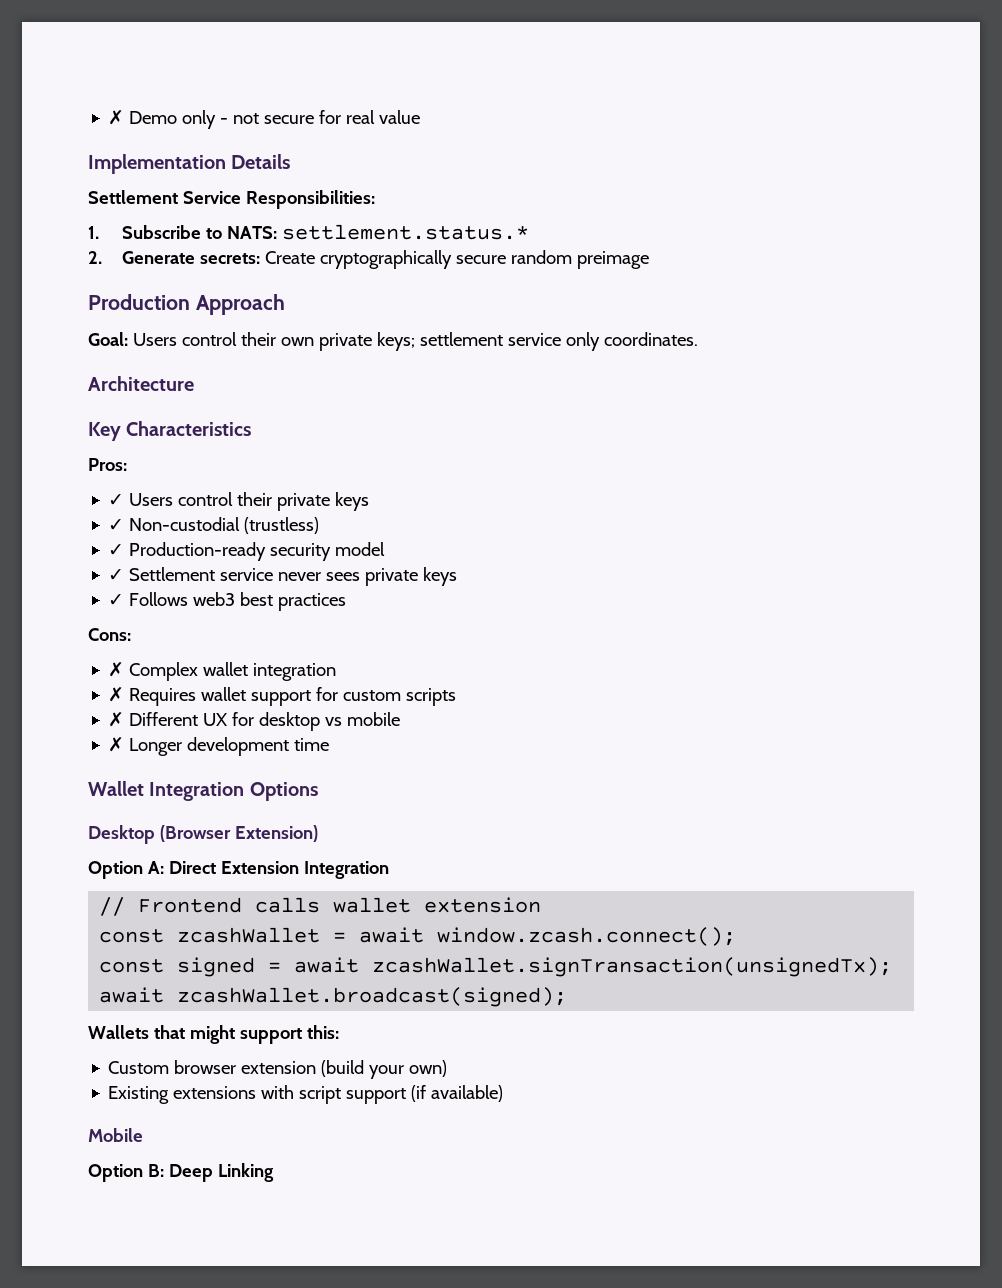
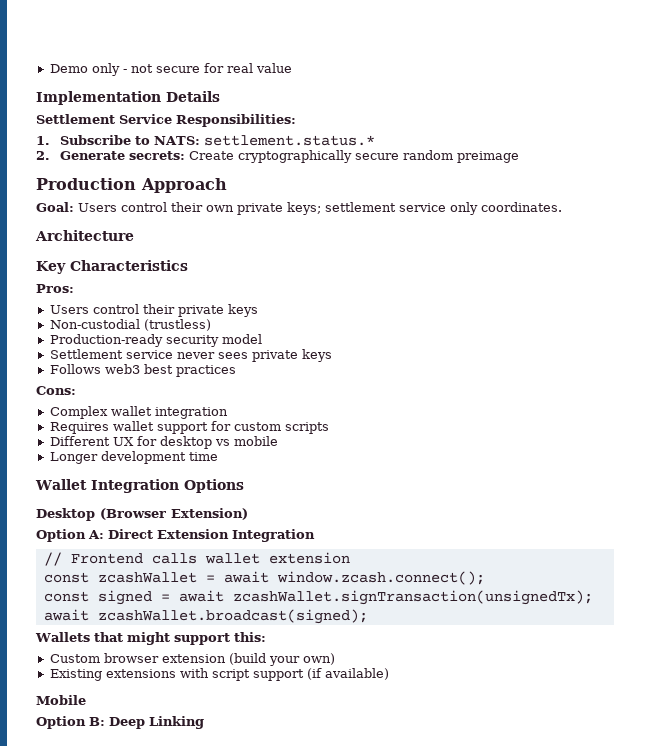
- ✗ Demo only - not secure for real value
+ Demo only - not secure for real value
- ✓ Users control their private keys
+ Users control their private keys
- ✓ Non-custodial (trustless)
+ Non-custodial (trustless)
- ✓ Production-ready security model
+ Production-ready security model
- ✓ Settlement service never sees private keys
+ Settlement service never sees private keys
- ✓ Follows web3 best practices
+ Follows web3 best practices
- ✗ Complex wallet integration
+ Complex wallet integration
- ✗ Requires wallet support for custom scripts
+ Requires wallet support for custom scripts
- ✗ Different UX for desktop vs mobile
+ Different UX for desktop vs mobile
- ✗ Longer development time
+ Longer development time

